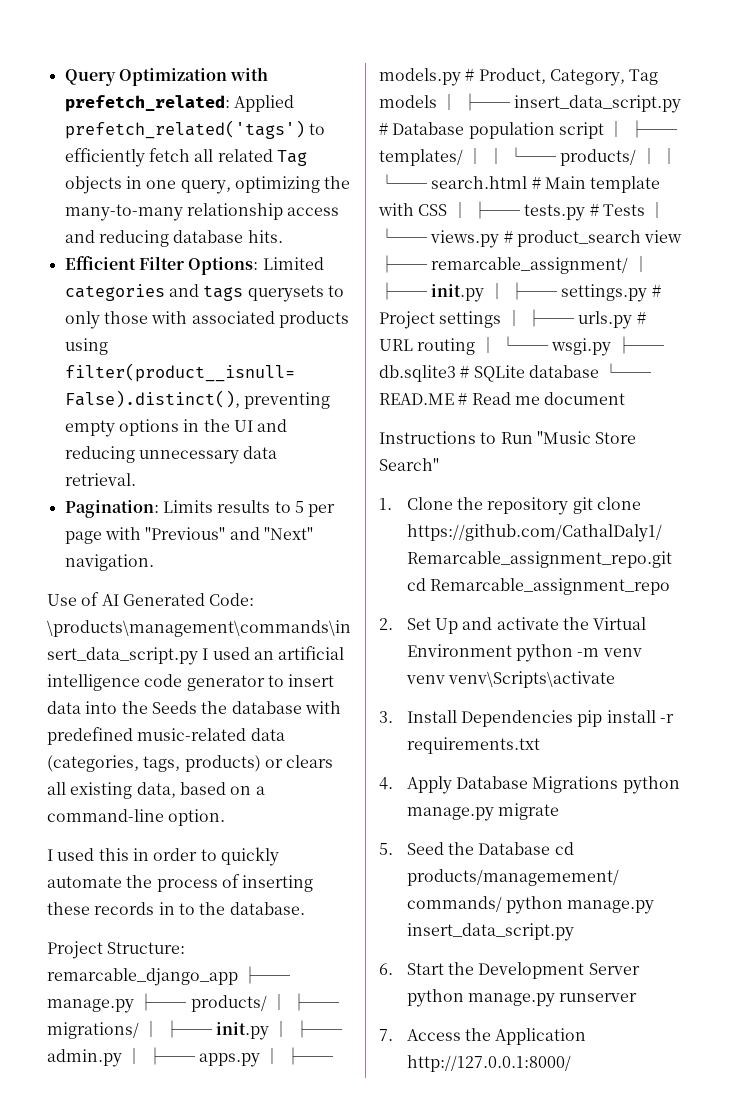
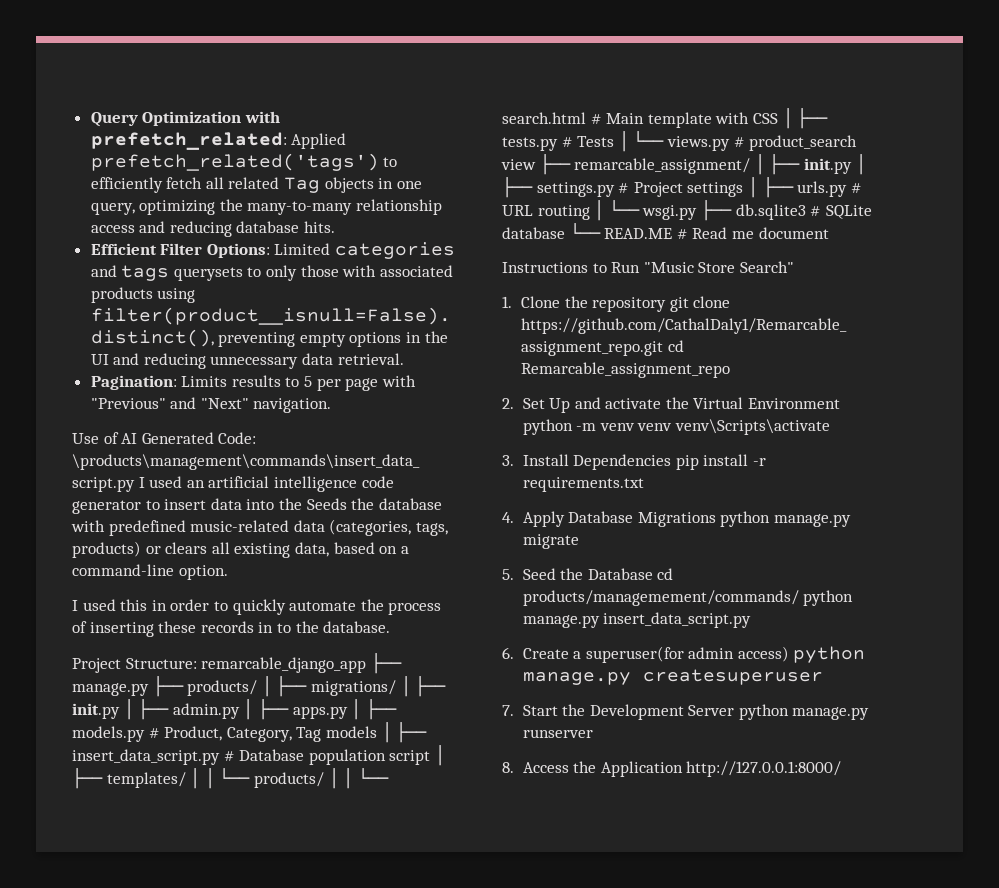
- 6. Start the Development Server python manage.py runserver
+ 6. Create a superuser(for admin access) python manage.py createsuperuser
+ 7. Start the Development Server python manage.py runserver
- 7. Access the Application http://127.0.0.1:8000/
+ 8. Access the Application http://127.0.0.1:8000/

